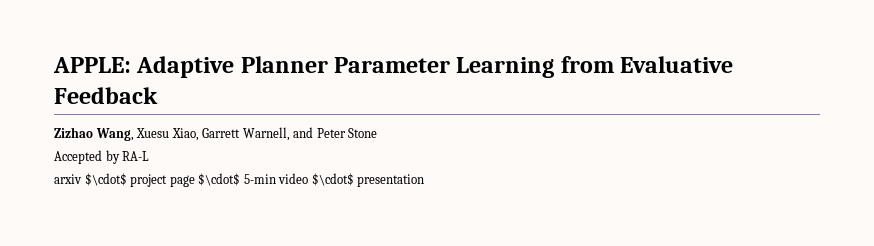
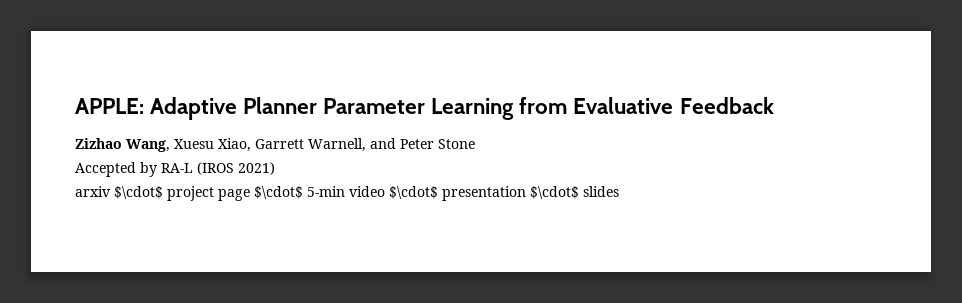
- Accepted by RA-L
+ Accepted by RA-L (IROS 2021)
- arxiv $\cdot$ project page $\cdot$ 5-min video $\cdot$ presentation
+ arxiv $\cdot$ project page $\cdot$ 5-min video $\cdot$ presentation $\cdot$ slides

